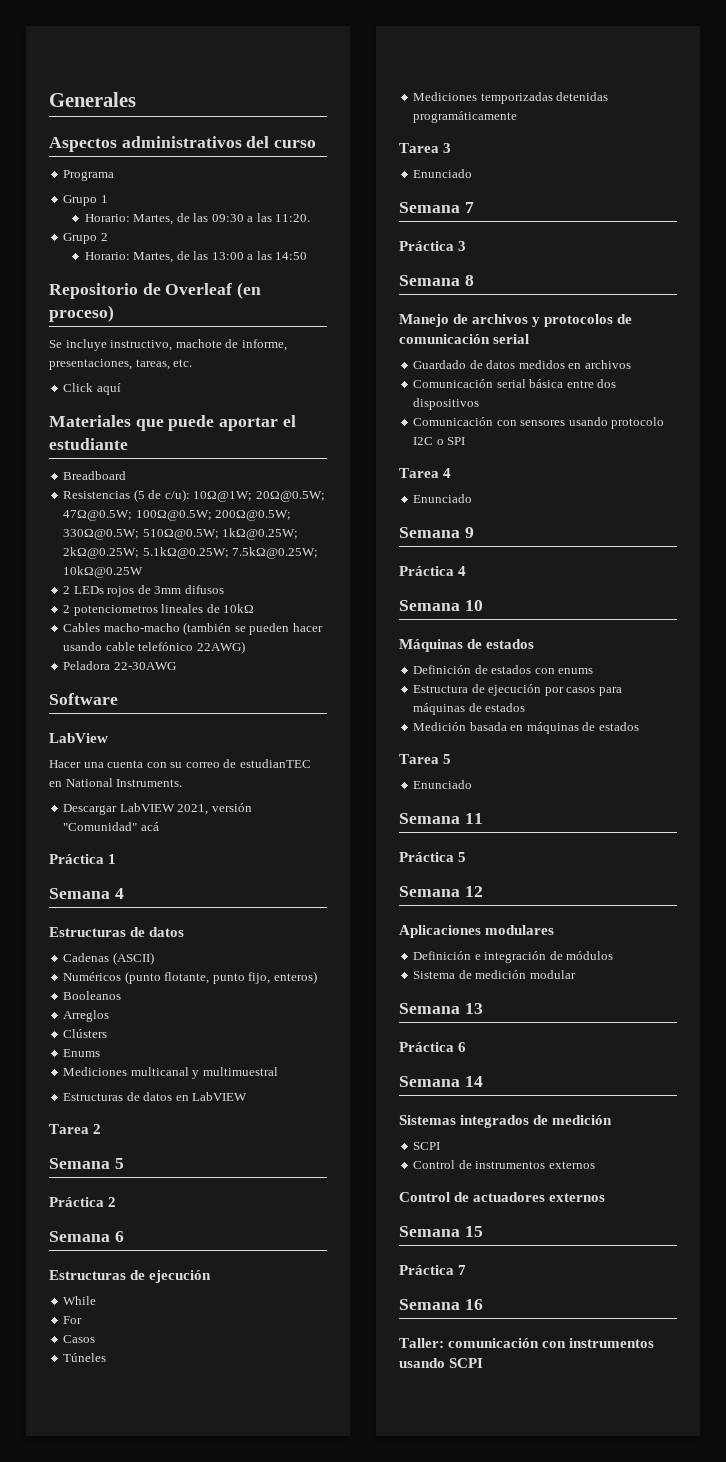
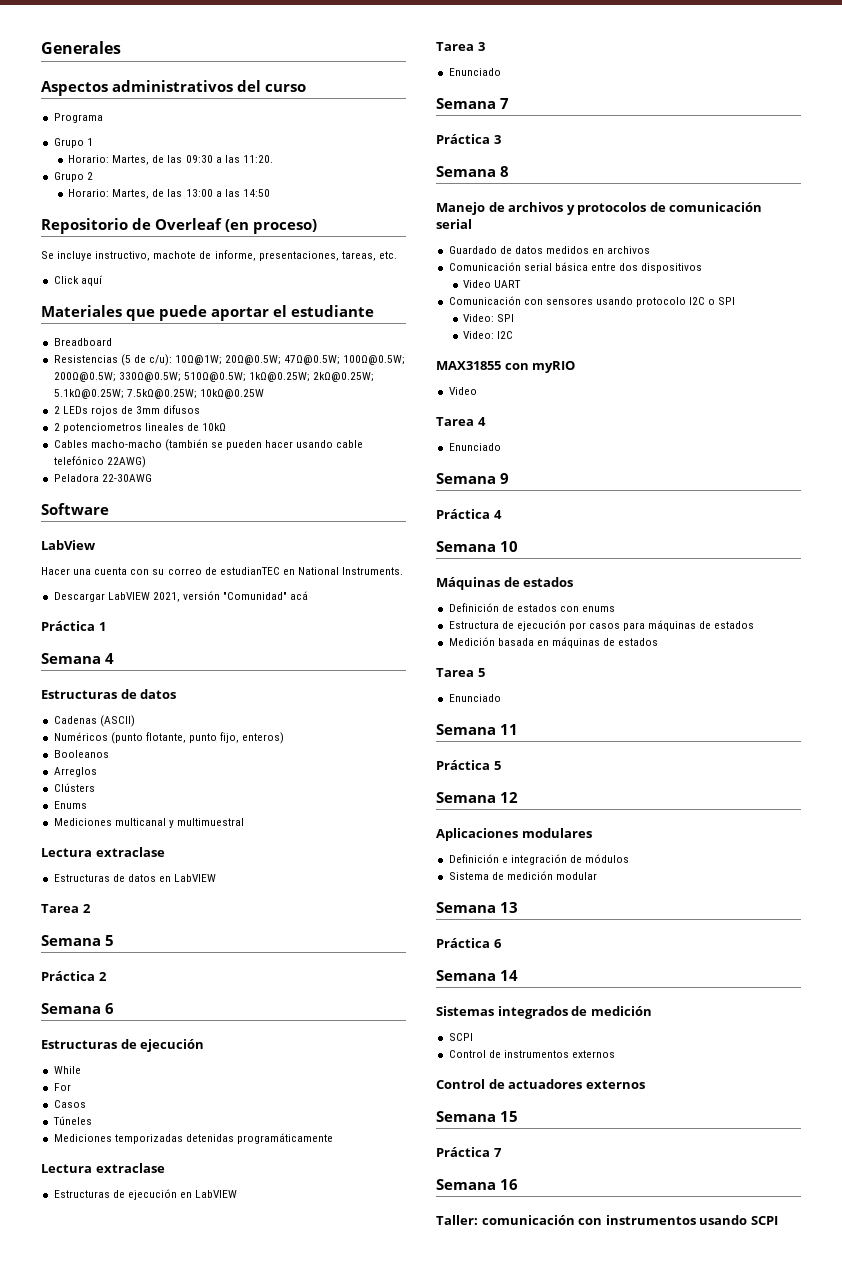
  Mediciones multicanal y multimuestral
+ Lectura extraclase
  Mediciones temporizadas detenidas programáticamente
+ Lectura extraclase
+ Estructuras de ejecución en LabVIEW
+ Video UART
+ Video: SPI
+ Video: I2C
+ MAX31855 con myRIO
+ Video

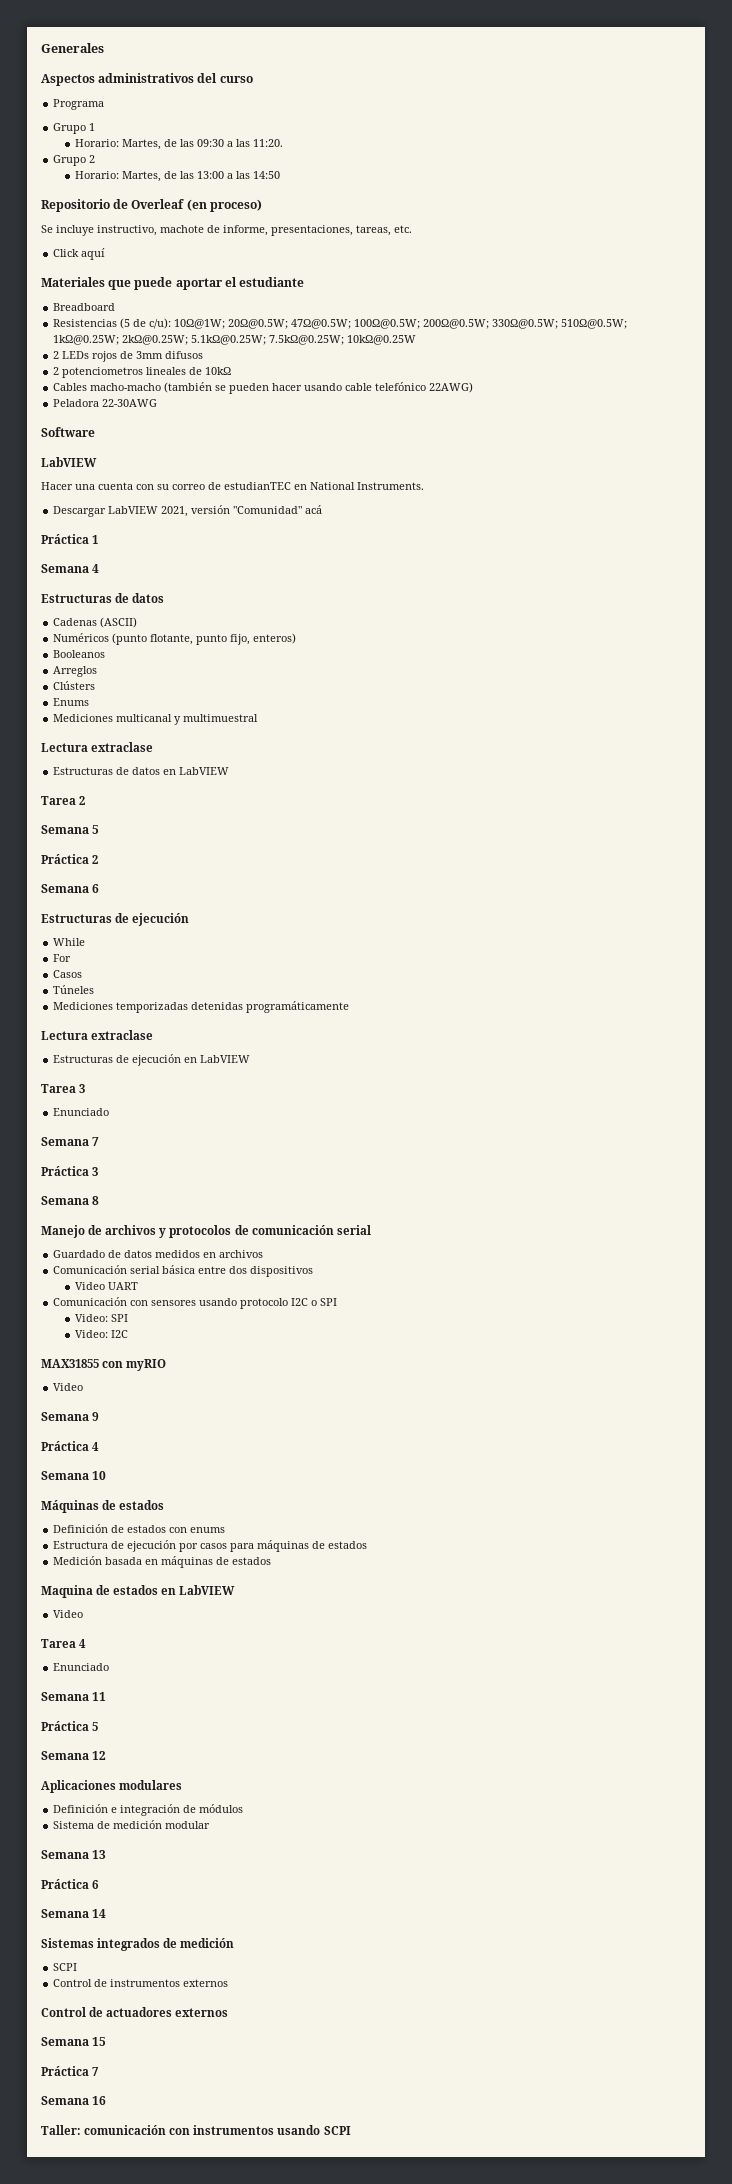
  Software
- LabView
+ LabVIEW
- Tarea 4
- Enunciado
- Tarea 5
+ Maquina de estados en LabVIEW
+ Video
+ Tarea 4

